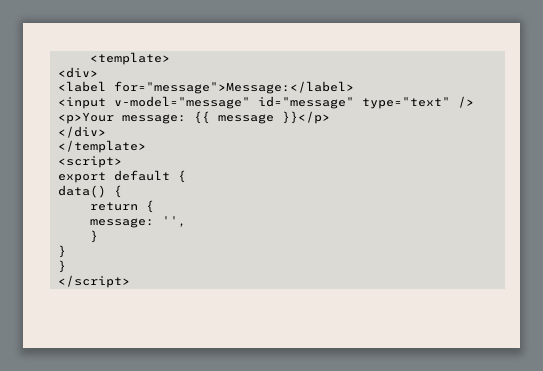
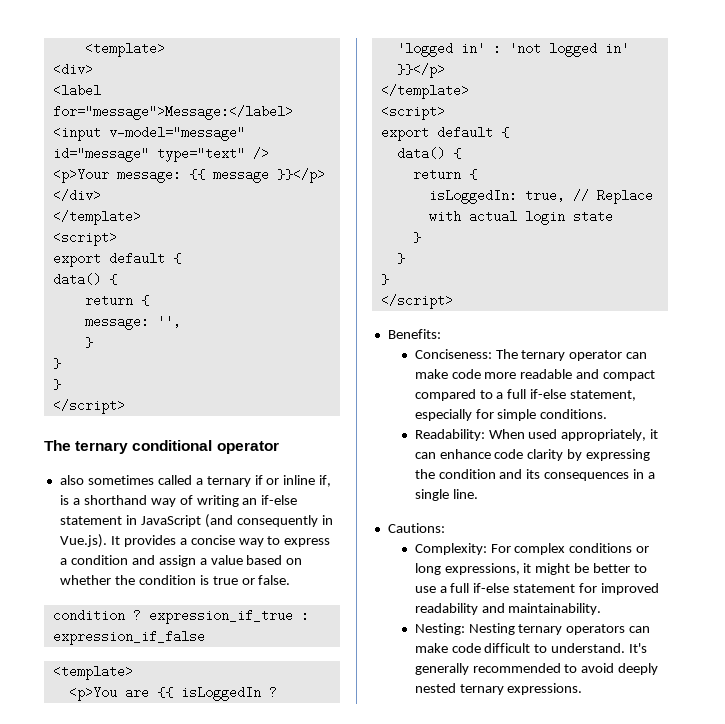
+ The ternary conditional operator
+ also sometimes called a ternary if or inline if, is a shorthand way of writing an if-else statement in JavaScript (and consequently in Vue.js). It provides a concise way to express a condition and assign a value based on whether the condition is true or false.
+ condition ? expression_if_true : expression_if_false
+ <template>
+ <p>You are {{ isLoggedIn ? 'logged in' : 'not logged in' }}</p>
+ </template>
+ <script>
+ export default {
+ data() {
+ return {
+ isLoggedIn: true, // Replace with actual login state
+ }
+ }
+ }
+ </script>
+ Benefits:
+ Conciseness: The ternary operator can make code more readable and compact compared to a full if-else statement, especially for simple conditions.
+ Readability: When used appropriately, it can enhance code clarity by expressing the condition and its consequences in a single line.
+ Cautions:
+ Complexity: For complex conditions or long expressions, it might be better to use a full if-else statement for improved readability and maintainability.
+ Nesting: Nesting ternary operators can make code difficult to understand. It's generally recommended to avoid deeply nested ternary expressions.

